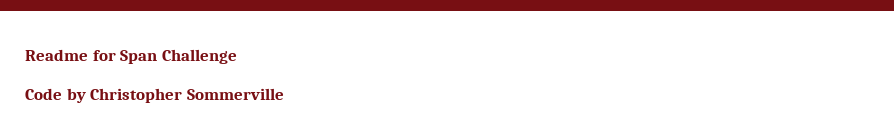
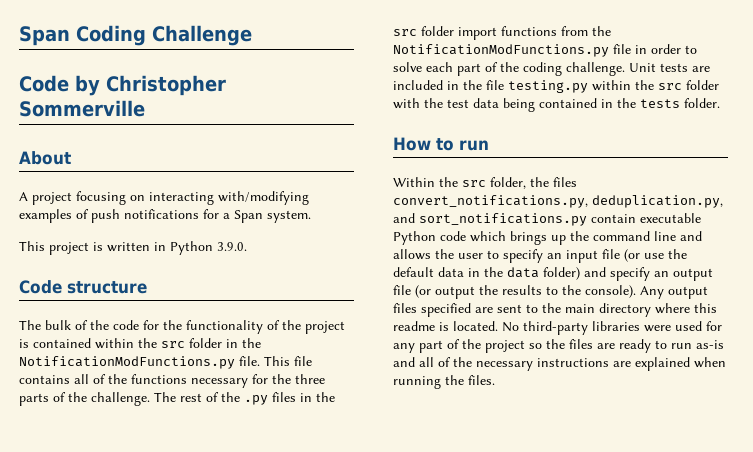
- Readme for Span Challenge
+ Span Coding Challenge
+ About
+ A project focusing on interacting with/modifying examples of push notifications for a Span system.
+ This project is written in Python 3.9.0.
+ Code structure
+ The bulk of the code for the functionality of the project is contained within the src folder in the NotificationModFunctions.py file. This file contains all of the functions necessary for the three parts of the challenge. The rest of the .py files in the src folder import functions from the NotificationModFunctions.py file in order to solve each part of the coding challenge. Unit tests are included in the file testing.py within the src folder with the test data being contained in the tests folder.
+ How to run
+ Within the src folder, the files convert_notifications.py, deduplication.py, and sort_notifications.py contain executable Python code which brings up the command line and allows the user to specify an input file (or use the default data in the data folder) and specify an output file (or output the results to the console). Any output files specified are sent to the main directory where this readme is located. No third-party libraries were used for any part of the project so the files are ready to run as-is and all of the necessary instructions are explained when running the files.

